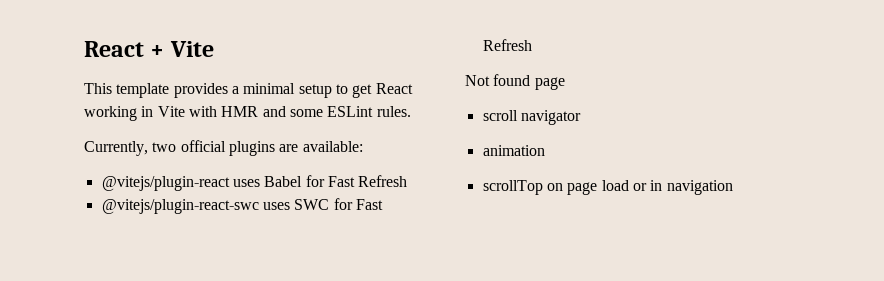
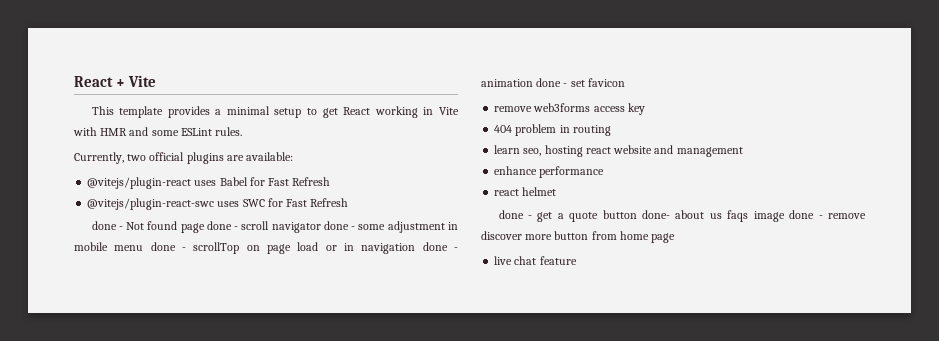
- Not found page
- scroll navigator
- animation
- scrollTop on page load or in navigation
+ done - Not found page done - scroll navigator done - some adjustment in mobile menu done - scrollTop on page load or in navigation done - animation done - set favicon
+ remove web3forms access key
+ 404 problem in routing
+ learn seo, hosting react website and management
+ enhance performance
+ react helmet
+ done - get a quote button done- about us faqs image done - remove discover more button from home page
+ live chat feature

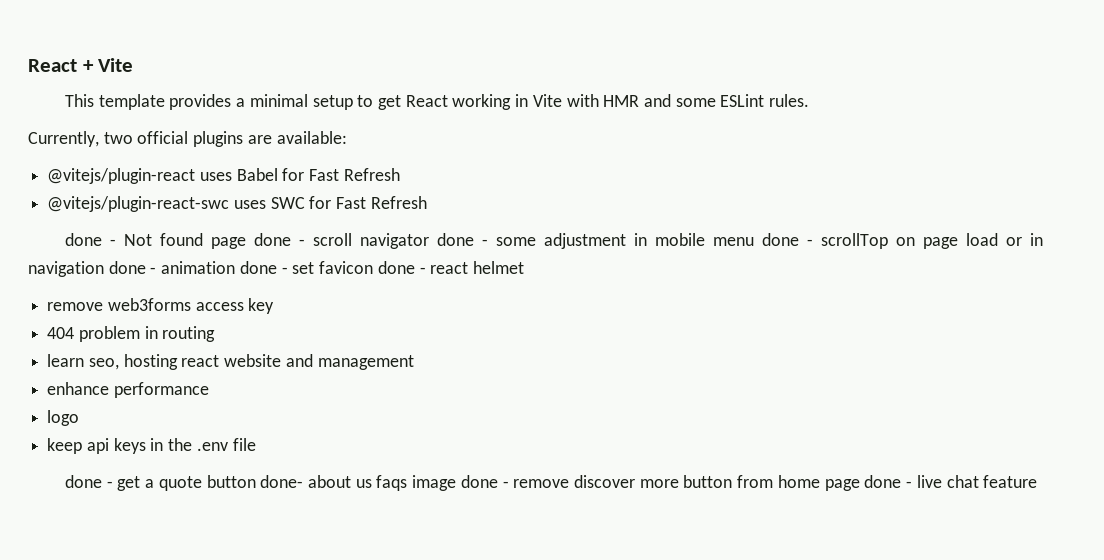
- done - Not found page done - scroll navigator done - some adjustment in mobile menu done - scrollTop on page load or in navigation done - animation done - set favicon
+ done - Not found page done - scroll navigator done - some adjustment in mobile menu done - scrollTop on page load or in navigation done - animation done - set favicon done - react helmet
- react helmet
+ logo
+ keep api keys in the .env file
- done - get a quote button done- about us faqs image done - remove discover more button from home page
- live chat feature
+ done - get a quote button done- about us faqs image done - remove discover more button from home page done - live chat feature

